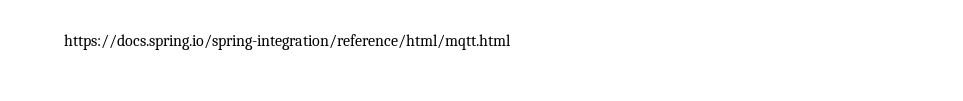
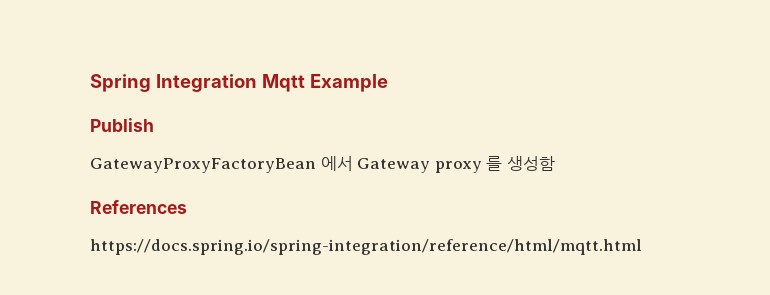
+ Spring Integration Mqtt Example
+ Publish
+ GatewayProxyFactoryBean 에서 Gateway proxy 를 생성함
+ References

